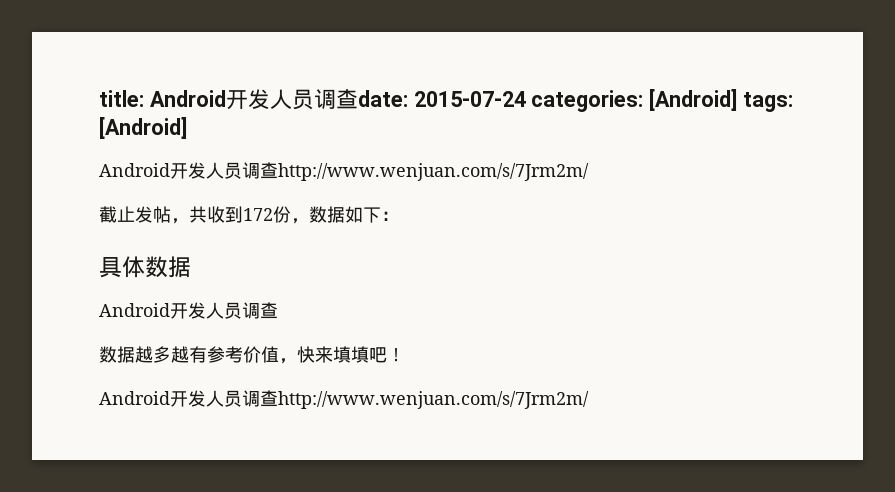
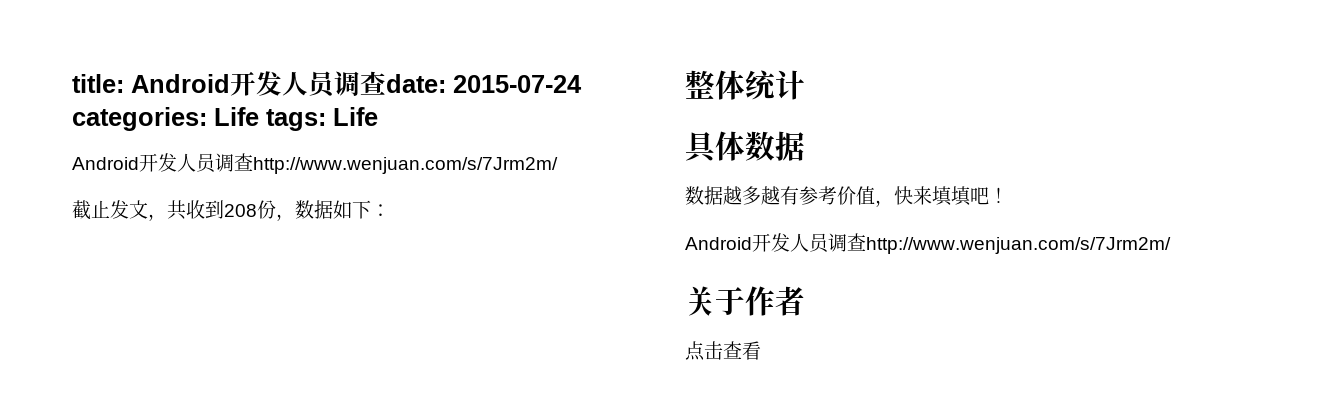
- title: Android开发人员调查date: 2015-07-24 categories: [Android] tags: [Android]
+ title: Android开发人员调查date: 2015-07-24 categories: Life tags: Life
- 截止发帖，共收到172份，数据如下：
+ 截止发文，共收到208份，数据如下：
+ 整体统计
  具体数据
- Android开发人员调查
+ 关于作者
+ 点击查看

